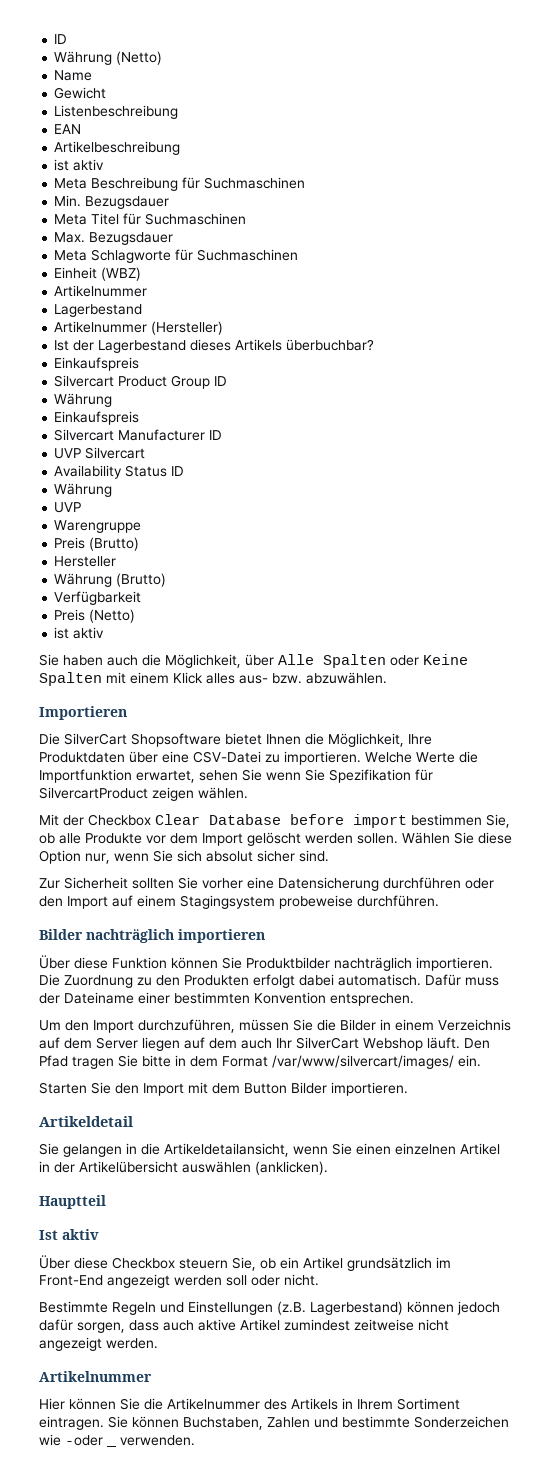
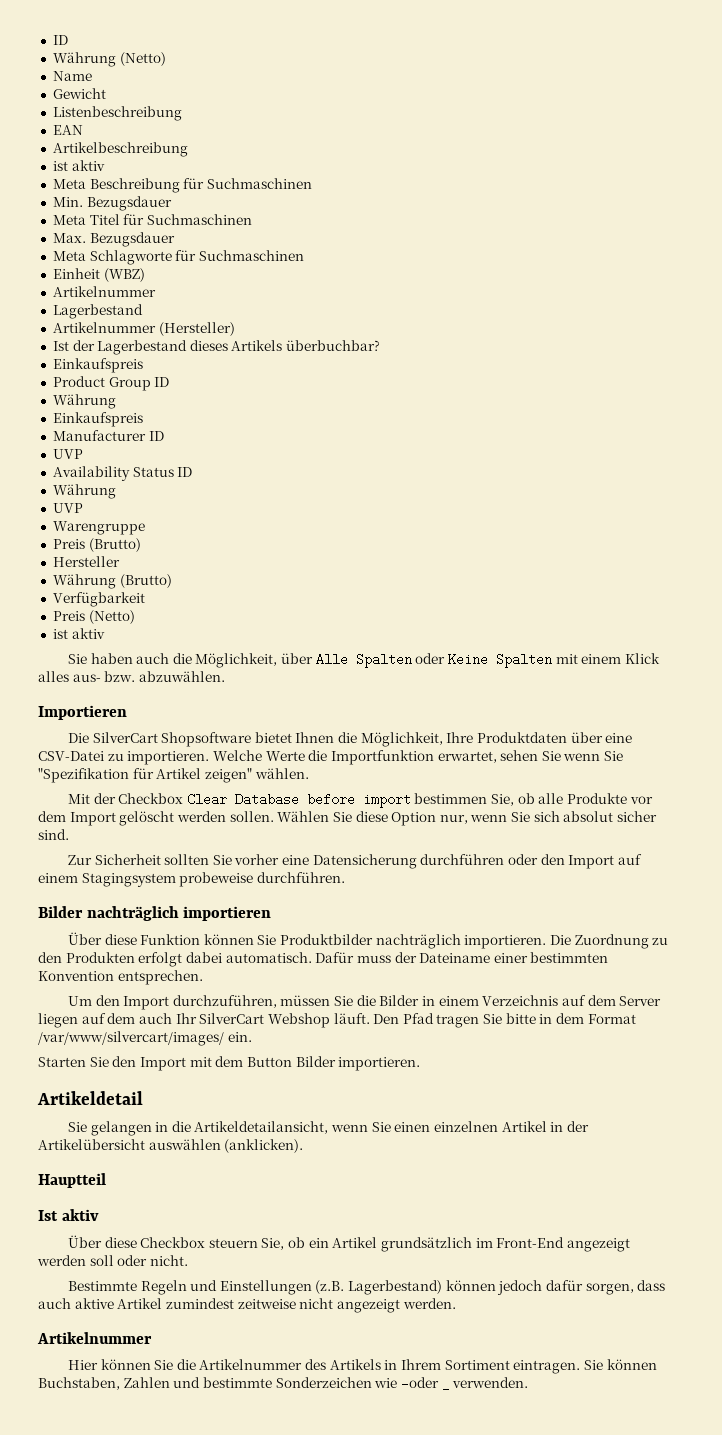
- Silvercart Product Group ID
+ Product Group ID
- Silvercart Manufacturer ID
- UVP Silvercart
+ Manufacturer ID
+ UVP
- Welche Werte die Importfunktion erwartet, sehen Sie wenn Sie Spezifikation für SilvercartProduct zeigen wählen.
+ Welche Werte die Importfunktion erwartet, sehen Sie wenn Sie "Spezifikation für Artikel zeigen" wählen.

